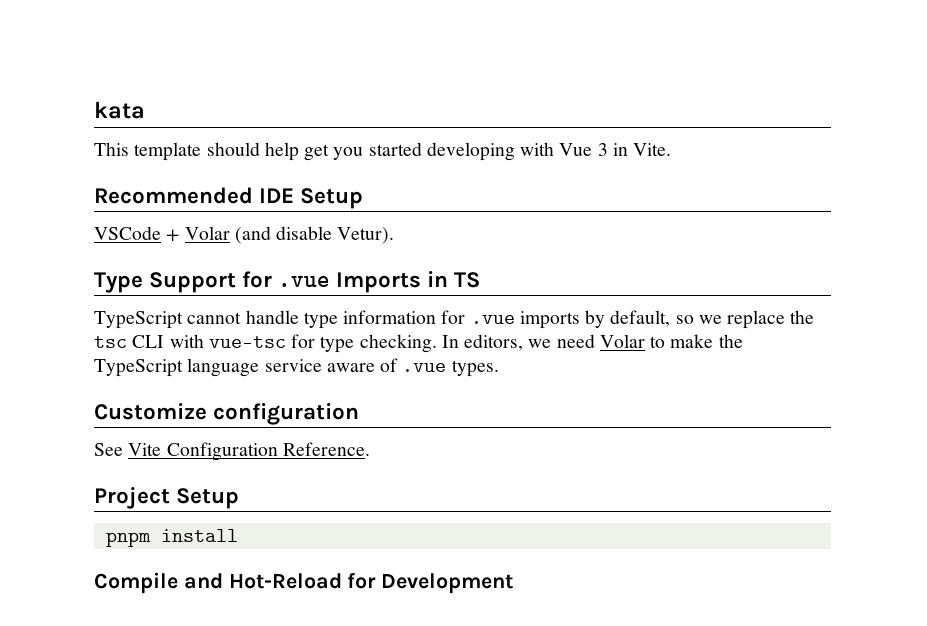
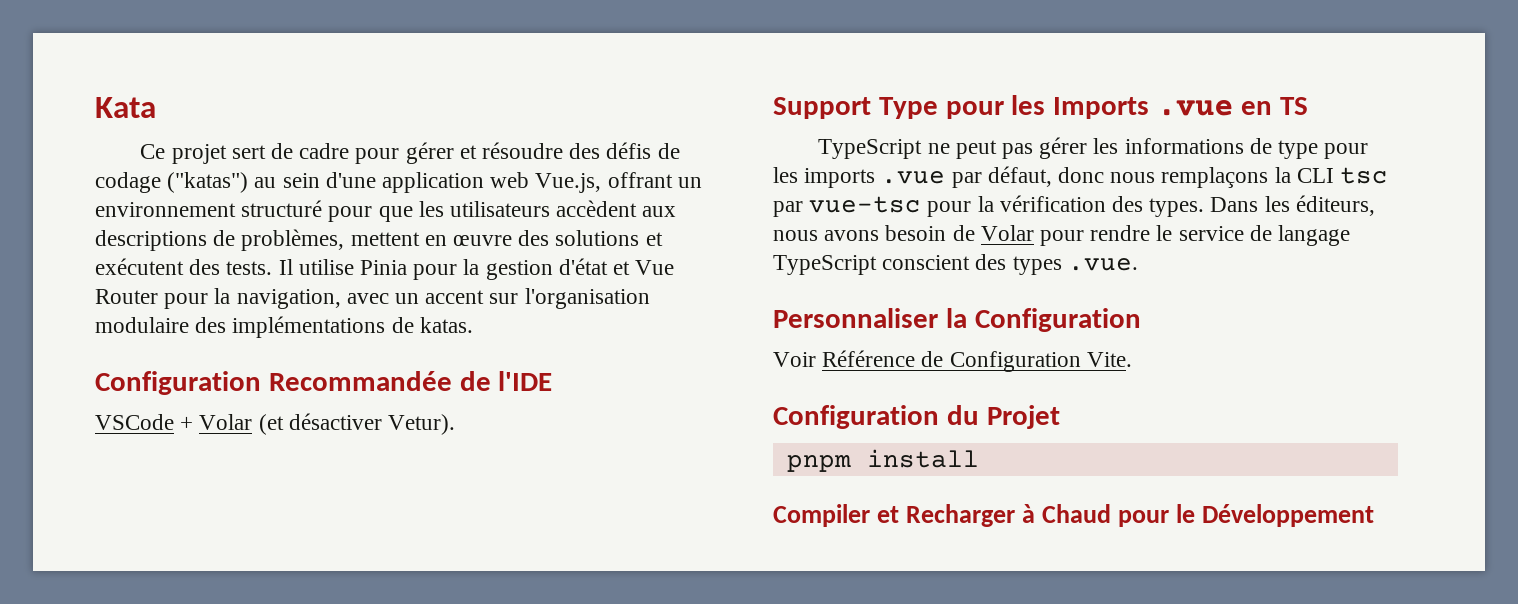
- kata
- This template should help get you started developing with Vue 3 in Vite.
- Recommended IDE Setup
+ Kata
+ Ce projet sert de cadre pour gérer et résoudre des défis de codage ("katas") au sein d'une application web Vue.js, offrant un environnement structuré pour que les utilisateurs accèdent aux descriptions de problèmes, mettent en œuvre des solutions et exécutent des tests. Il utilise Pinia pour la gestion d'état et Vue Router pour la navigation, avec un accent sur l'organisation modulaire des implémentations de katas.
+ Configuration Recommandée de l'IDE
- VSCode + Volar (and disable Vetur).
+ VSCode + Volar (et désactiver Vetur).
- Type Support for .vue Imports in TS
- TypeScript cannot handle type information for .vue imports by default, so we replace the tsc CLI with vue-tsc for type checking. In editors, we need Volar to make the TypeScript language service aware of .vue types.
- Customize configuration
- See Vite Configuration Reference.
- Project Setup
+ Support Type pour les Imports .vue en TS
+ TypeScript ne peut pas gérer les informations de type pour les imports .vue par défaut, donc nous remplaçons la CLI tsc par vue-tsc pour la vérification des types. Dans les éditeurs, nous avons besoin de Volar pour rendre le service de langage TypeScript conscient des types .vue.
+ Personnaliser la Configuration
+ Voir Référence de Configuration Vite.
+ Configuration du Projet
  pnpm install
- Compile and Hot-Reload for Development
+ Compiler et Recharger à Chaud pour le Développement

